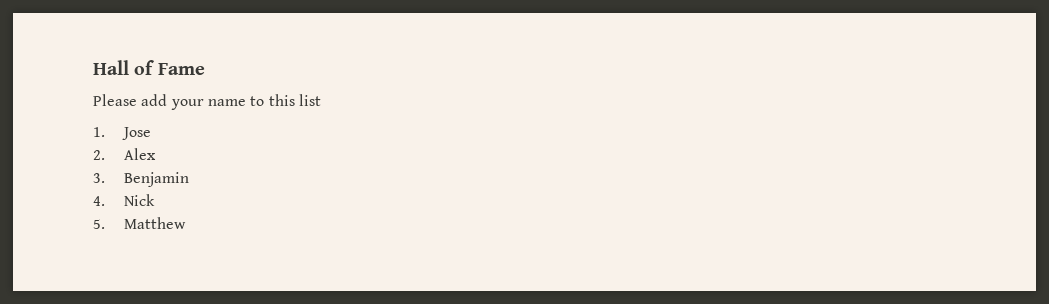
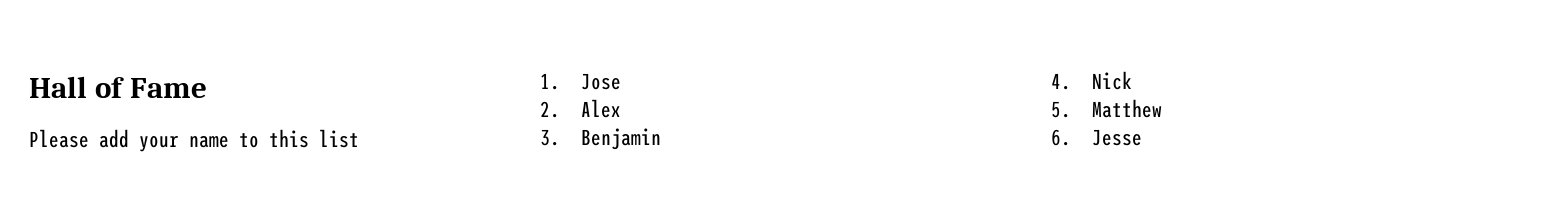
+ 6. Jesse

